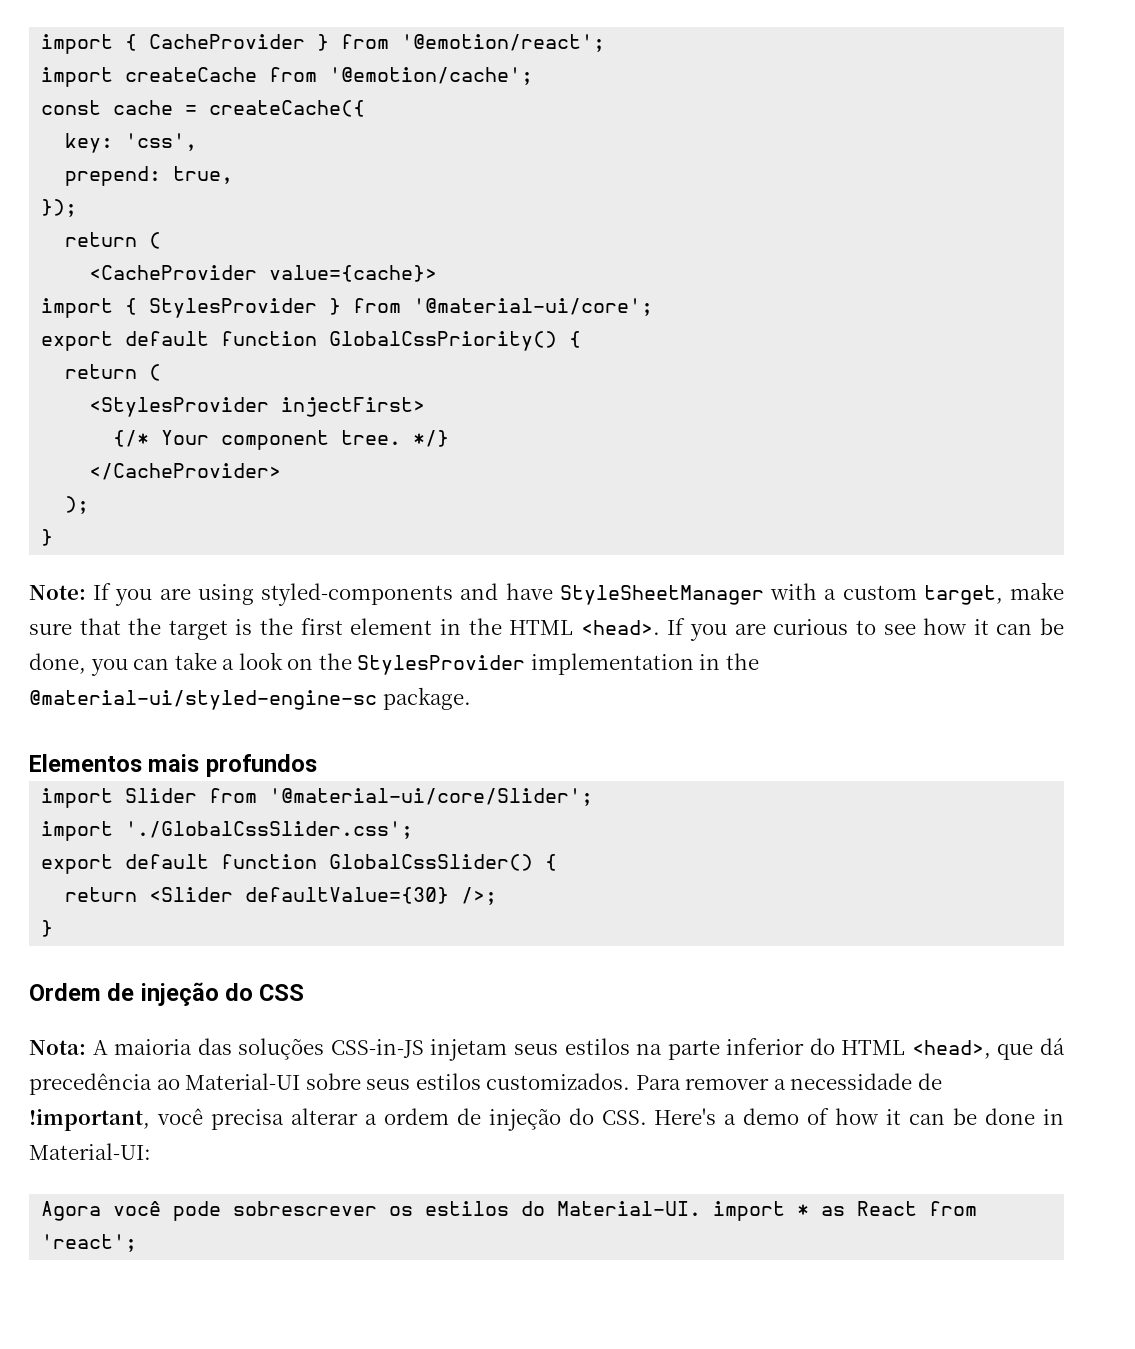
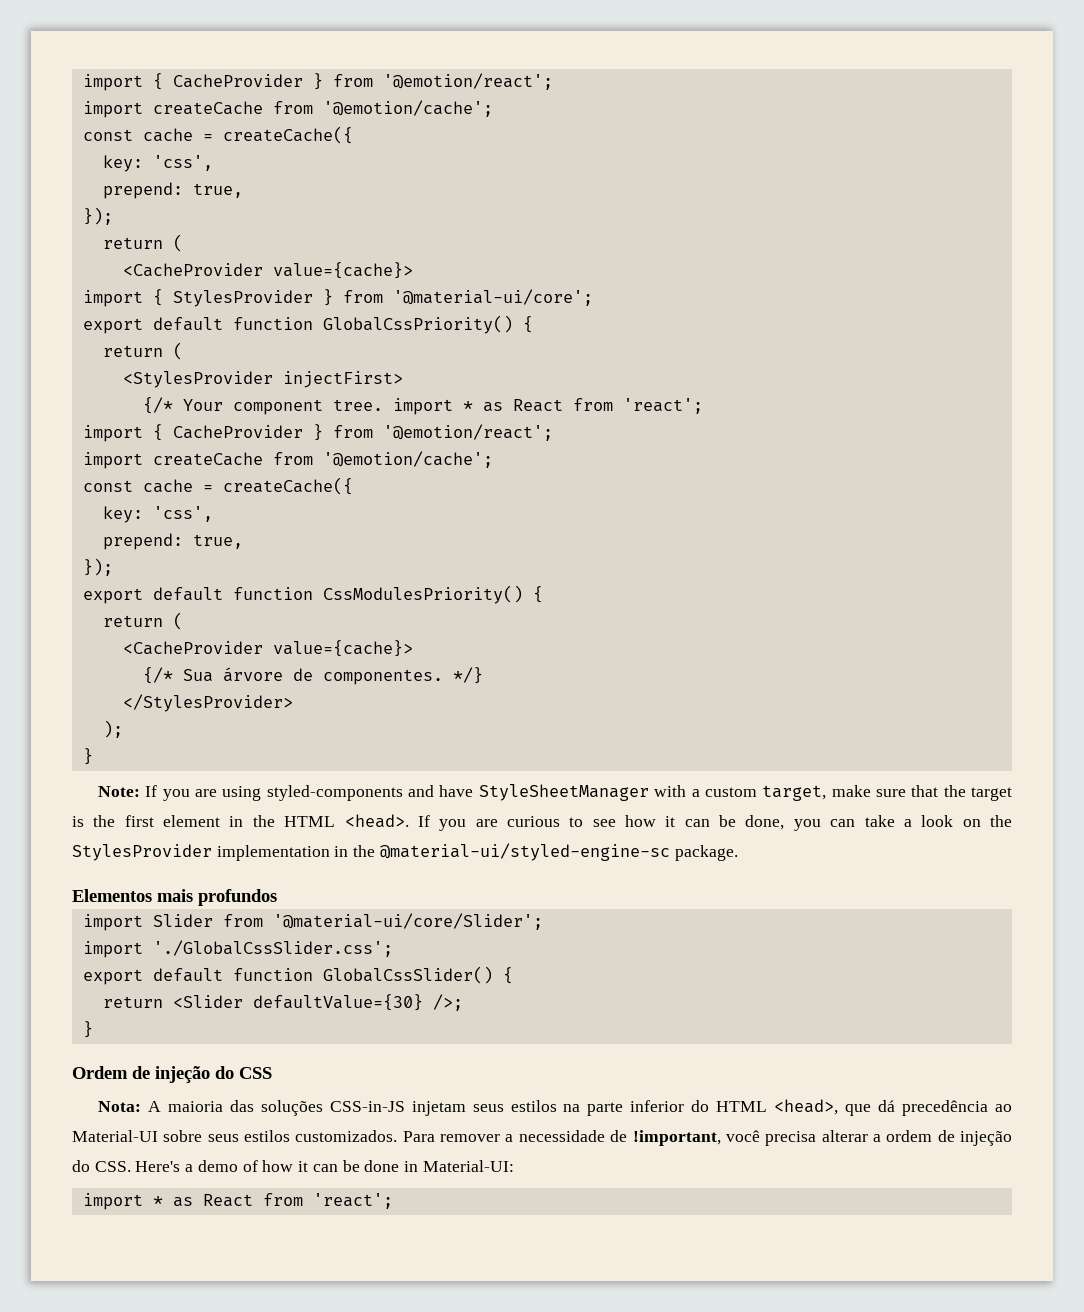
- {/* Your component tree.
+ {/* Your component tree. import * as React from 'react';
+ import { CacheProvider } from '@emotion/react';
+ import createCache from '@emotion/cache';
+ const cache = createCache({
+ key: 'css',
+ prepend: true,
+ });
+ export default function CssModulesPriority() {
+ return (
+ <CacheProvider value={cache}>
+ {/* Sua árvore de componentes.
- </CacheProvider>
+ </StylesProvider>
  Para remover a necessidade de !important, você precisa alterar a ordem de injeção do CSS. Here's a demo of how it can be done in Material-UI:
- Agora você pode sobrescrever os estilos do Material-UI. import * as React from 'react';
+ import * as React from 'react';

